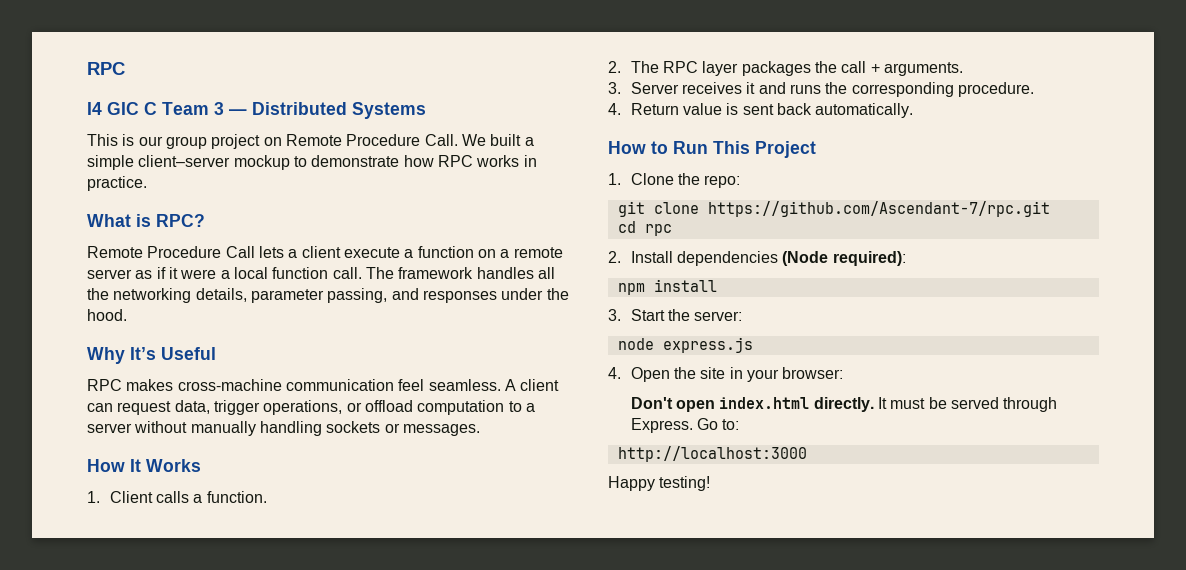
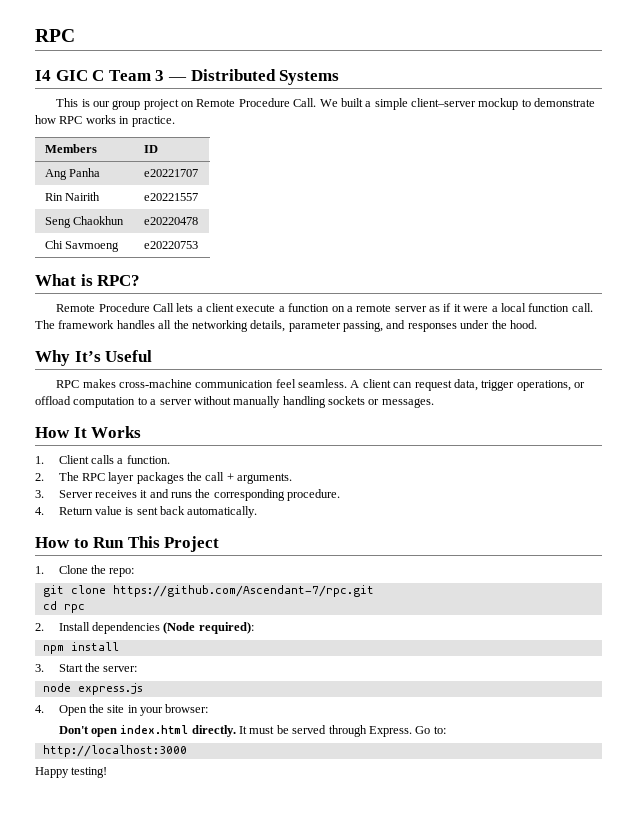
+ Members | ID
+ Ang Panha | e20221707
+ Rin Nairith | e20221557
+ Seng Chaokhun | e20220478
+ Chi Savmoeng | e20220753

